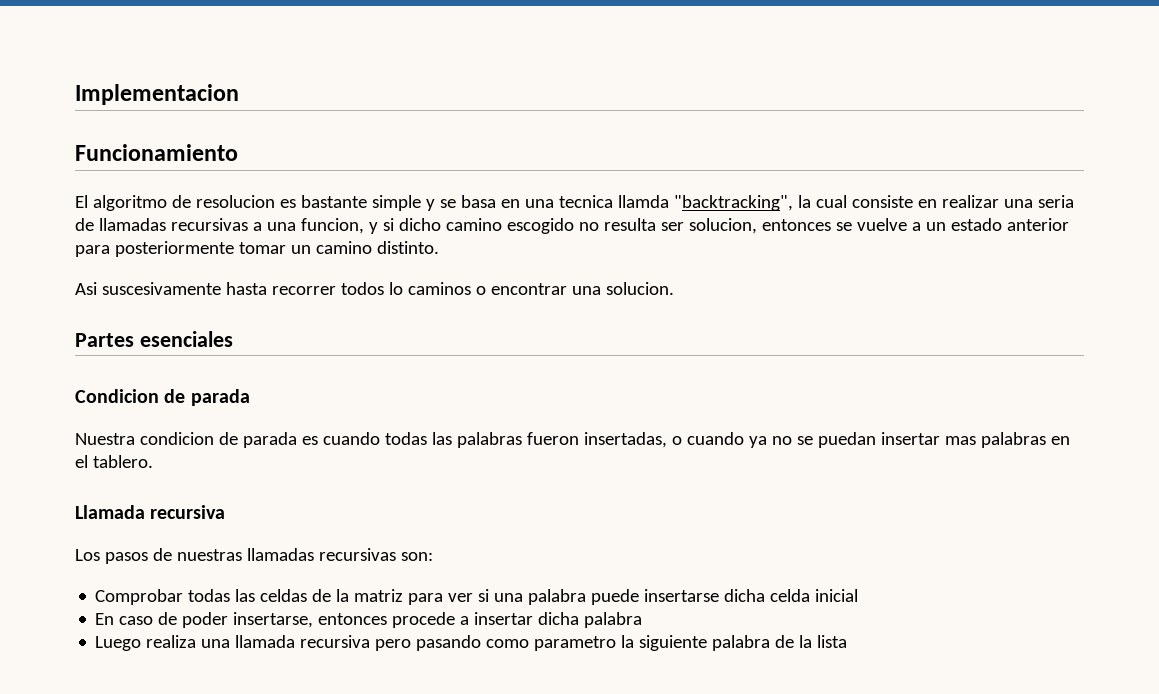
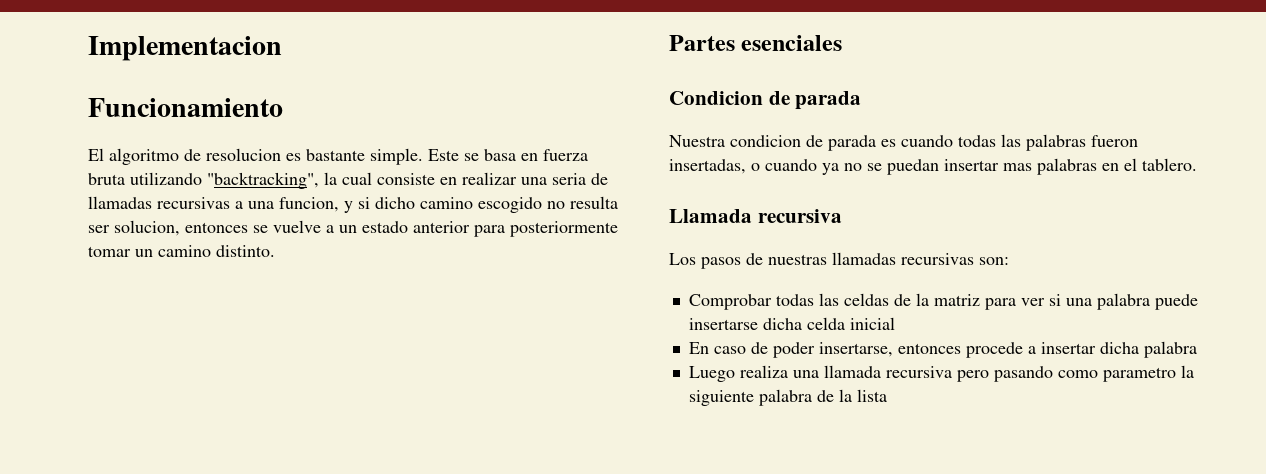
- El algoritmo de resolucion es bastante simple y se basa en una tecnica llamda "backtracking", la cual consiste en realizar una seria de llamadas recursivas a una funcion, y si dicho camino escogido no resulta ser solucion, entonces se vuelve a un estado anterior para posteriormente tomar un camino distinto.
+ El algoritmo de resolucion es bastante simple. Este se basa en fuerza bruta utilizando "backtracking", la cual consiste en realizar una seria de llamadas recursivas a una funcion, y si dicho camino escogido no resulta ser solucion, entonces se vuelve a un estado anterior para posteriormente tomar un camino distinto.
- Asi suscesivamente hasta recorrer todos lo caminos o encontrar una solucion.

